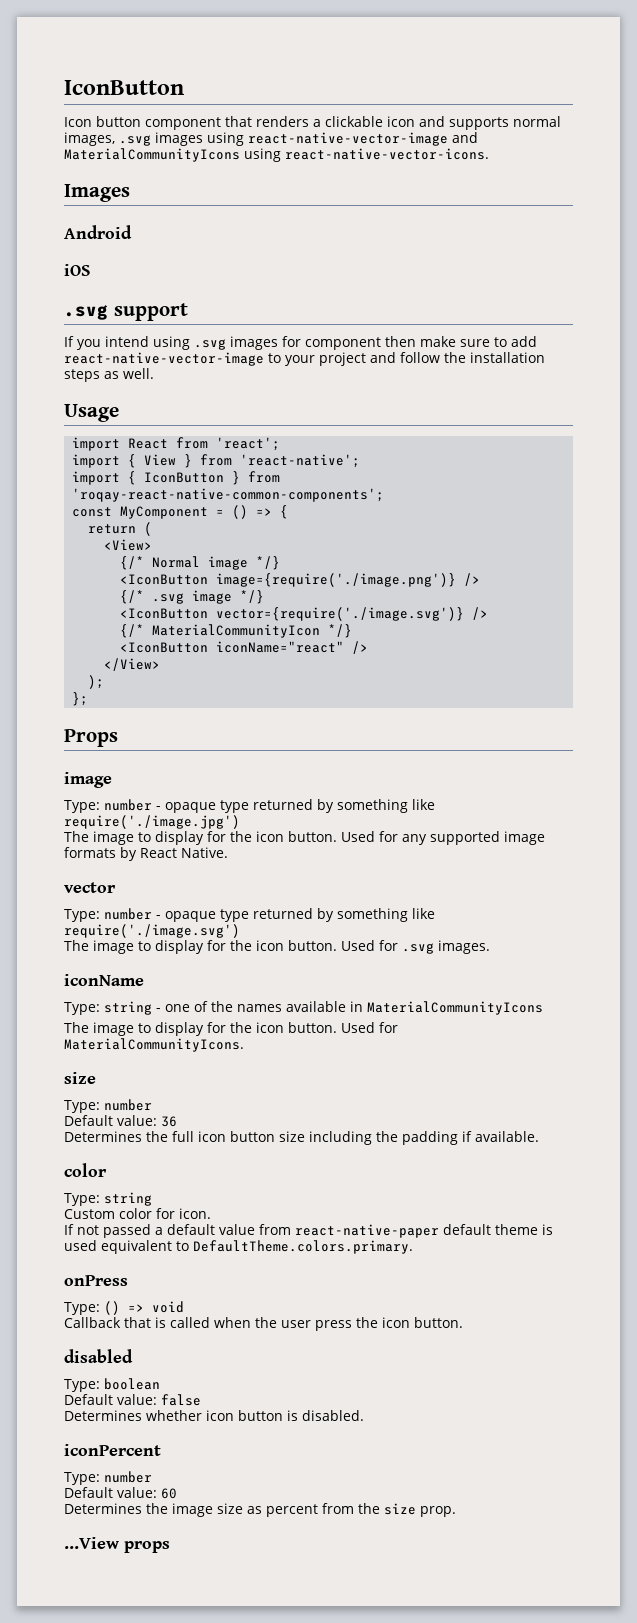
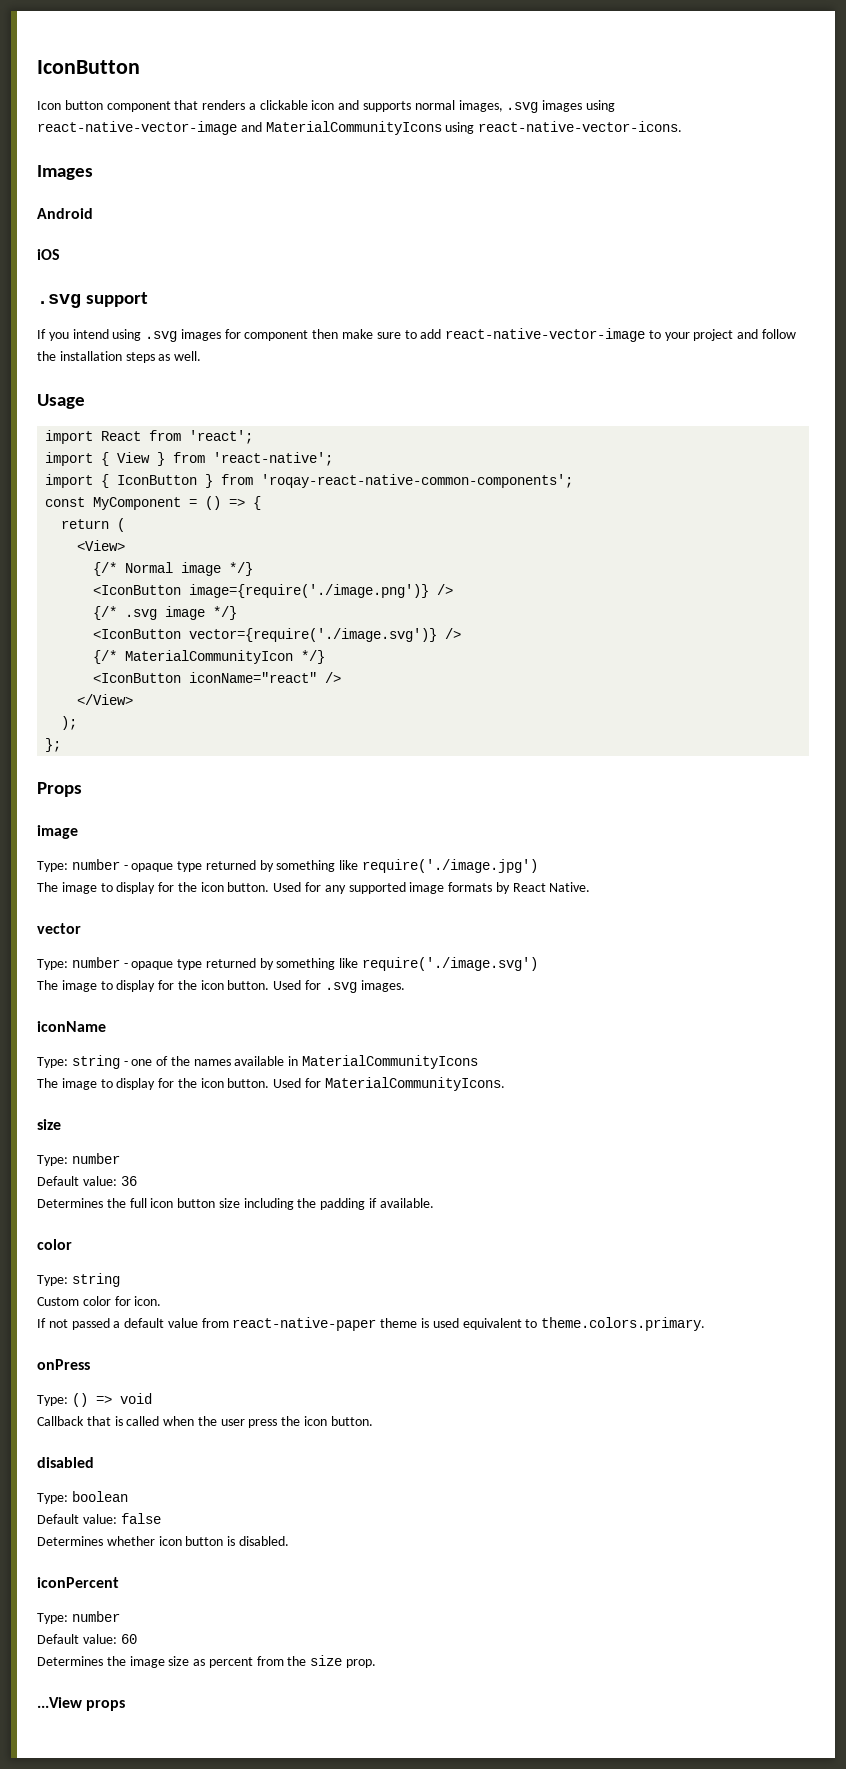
- If not passed a default value from react-native-paper default theme is used equivalent to DefaultTheme.colors.primary.
+ If not passed a default value from react-native-paper theme is used equivalent to theme.colors.primary.

